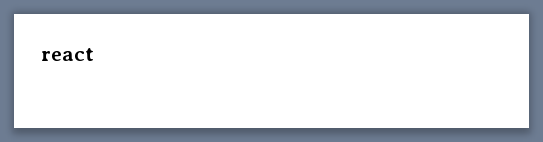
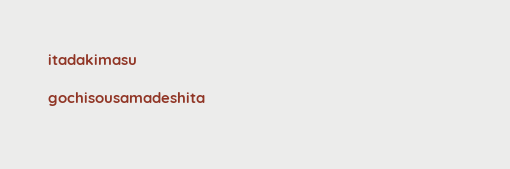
- react
+ itadakimasu
+ gochisousamadeshita

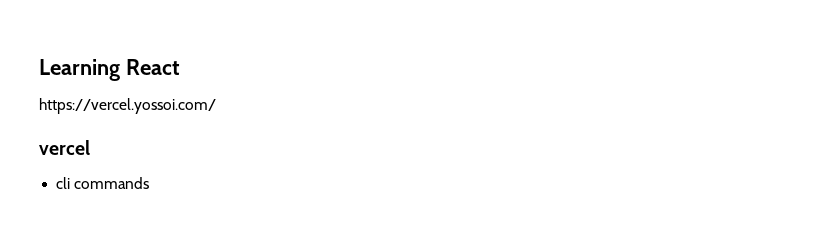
- itadakimasu
- gochisousamadeshita
+ Learning React
+ https://vercel.yossoi.com/
+ vercel
+ cli commands

